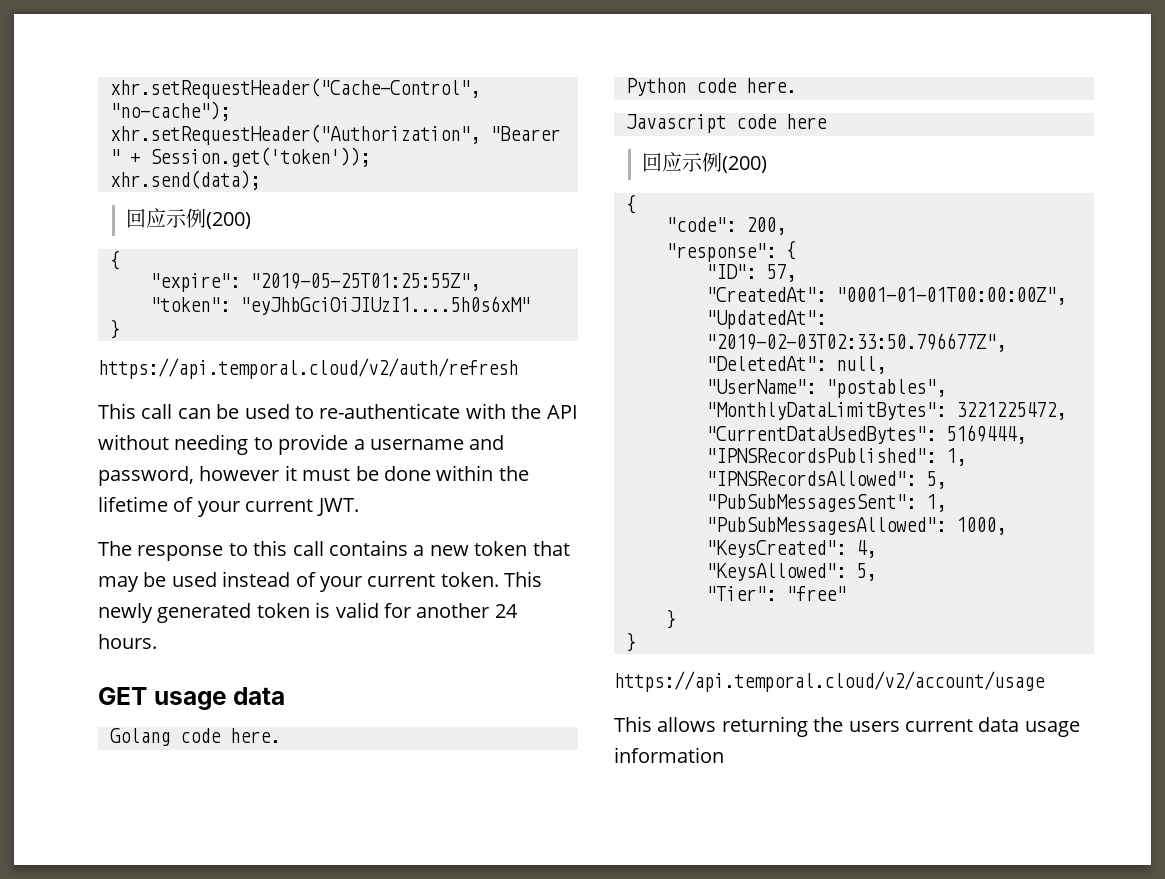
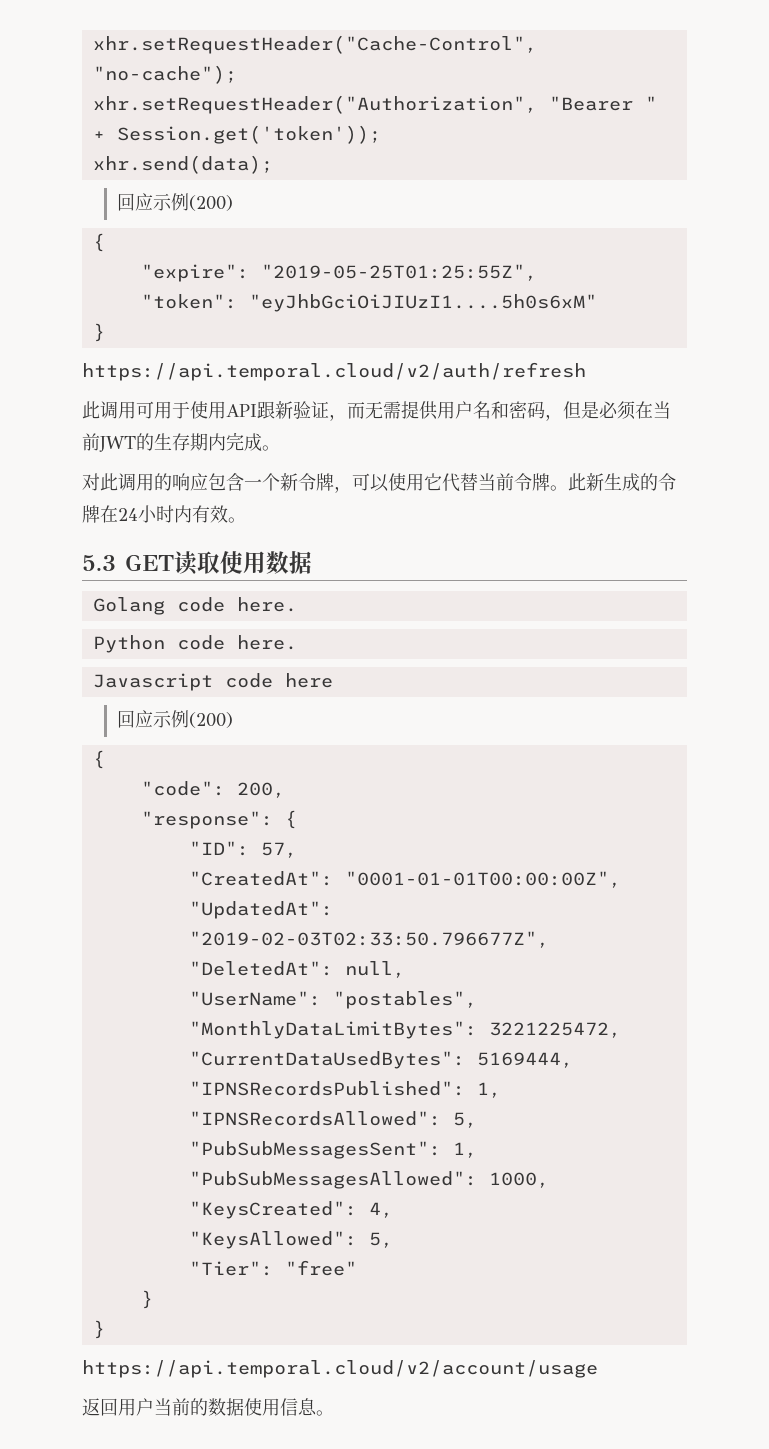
- This call can be used to re-authenticate with the API without needing to provide a username and password, however it must be done within the lifetime of your current JWT.
- The response to this call contains a new token that may be used instead of your current token. This newly generated token is valid for another 24 hours.
- GET usage data
+ 此调用可用于使用API跟新验证，而无需提供用户名和密码，但是必须在当前JWT的生存期内完成。
+ 对此调用的响应包含一个新令牌，可以使用它代替当前令牌。此新生成的令牌在24小时内有效。
+ 5.3 GET读取使用数据
- This allows returning the users current data usage information
+ 返回用户当前的数据使用信息。

